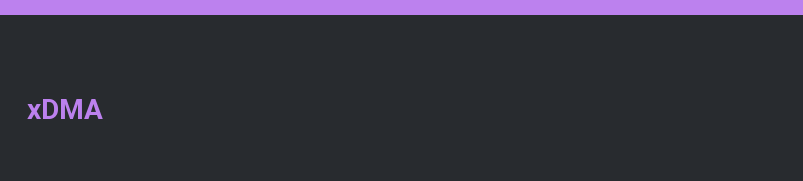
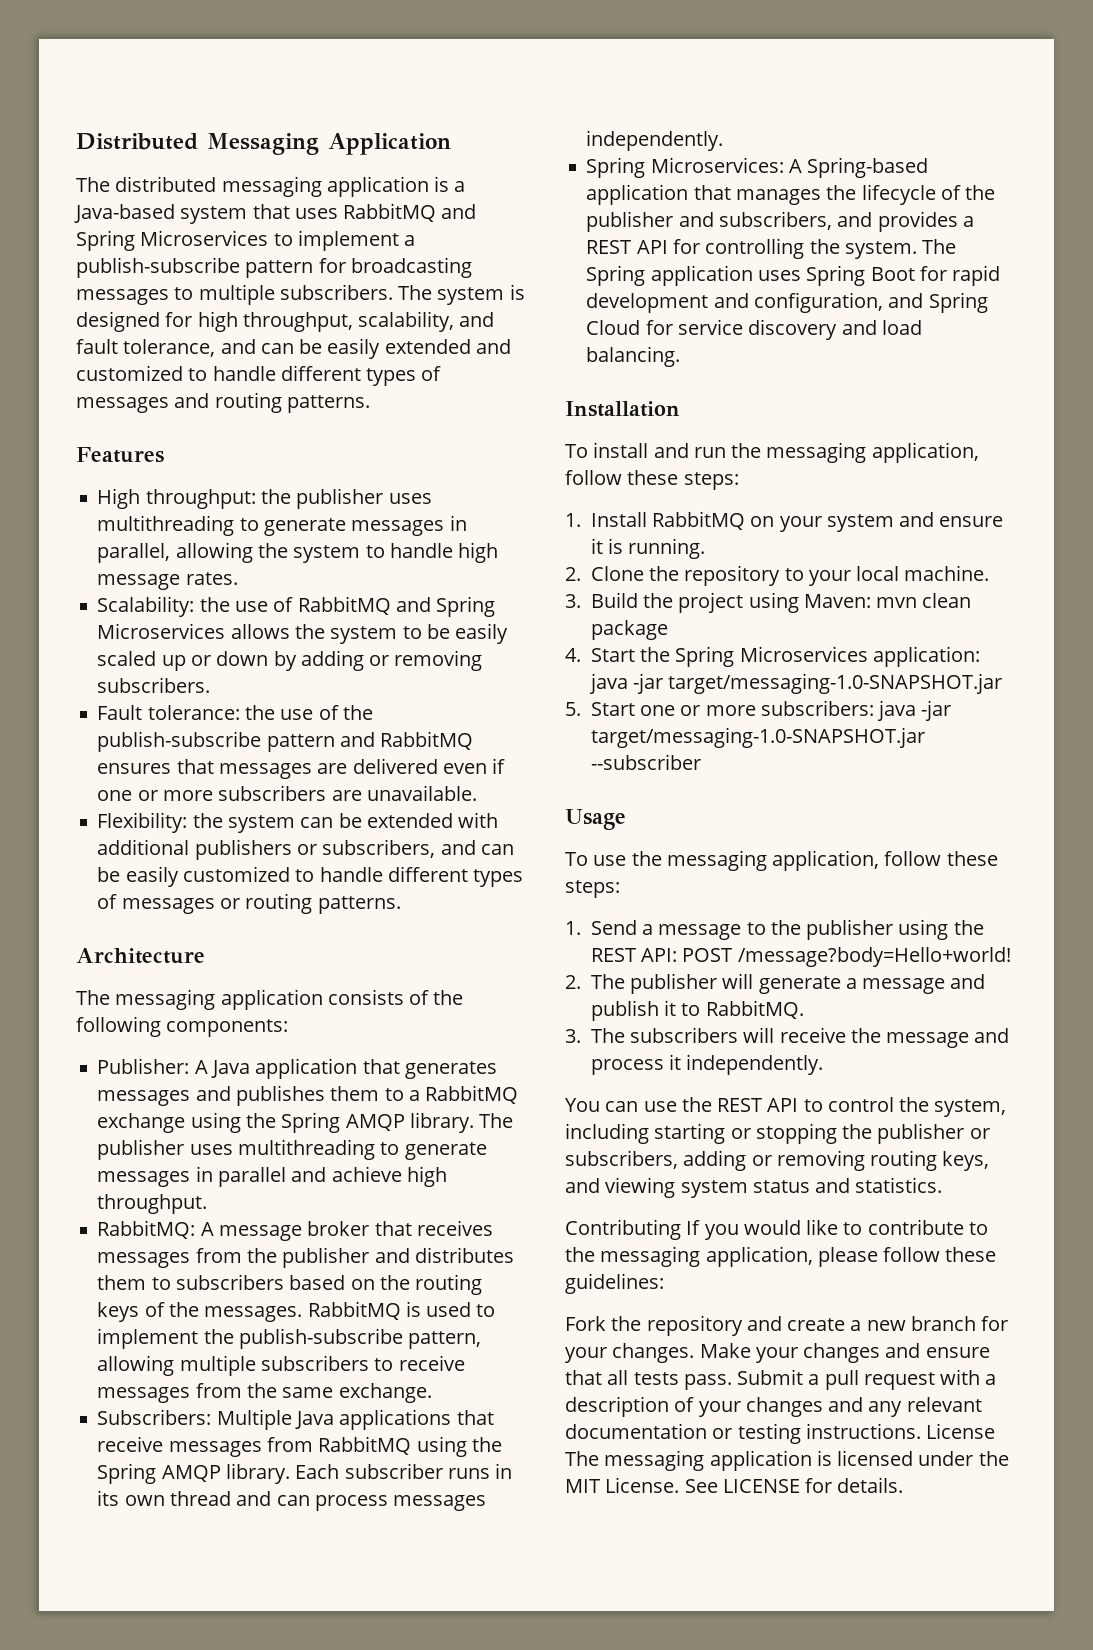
- xDMA
+ Distributed Messaging Application
+ The distributed messaging application is a Java-based system that uses RabbitMQ and Spring Microservices to implement a publish-subscribe pattern for broadcasting messages to multiple subscribers. The system is designed for high throughput, scalability, and fault tolerance, and can be easily extended and customized to handle different types of messages and routing patterns.
+ Features
+ High throughput: the publisher uses multithreading to generate messages in parallel, allowing the system to handle high message rates.
+ Scalability: the use of RabbitMQ and Spring Microservices allows the system to be easily scaled up or down by adding or removing subscribers.
+ Fault tolerance: the use of the publish-subscribe pattern and RabbitMQ ensures that messages are delivered even if one or more subscribers are unavailable.
+ Flexibility: the system can be extended with additional publishers or subscribers, and can be easily customized to handle different types of messages or routing patterns.
+ Architecture
+ The messaging application consists of the following components:
+ Publisher: A Java application that generates messages and publishes them to a RabbitMQ exchange using the Spring AMQP library. The publisher uses multithreading to generate messages in parallel and achieve high throughput.
+ RabbitMQ: A message broker that receives messages from the publisher and distributes them to subscribers based on the routing keys of the messages. RabbitMQ is used to implement the publish-subscribe pattern, allowing multiple subscribers to receive messages from the same exchange.
+ Subscribers: Multiple Java applications that receive messages from RabbitMQ using the Spring AMQP library. Each subscriber runs in its own thread and can process messages independently.
+ Spring Microservices: A Spring-based application that manages the lifecycle of the publisher and subscribers, and provides a REST API for controlling the system. The Spring application uses Spring Boot for rapid development and configuration, and Spring Cloud for service discovery and load balancing.
+ Installation
+ To install and run the messaging application, follow these steps:
+ 1. Install RabbitMQ on your system and ensure it is running.
+ 2. Clone the repository to your local machine.
+ 3. Build the project using Maven: mvn clean package
+ 4. Start the Spring Microservices application: java -jar target/messaging-1.0-SNAPSHOT.jar
+ 5. Start one or more subscribers: java -jar target/messaging-1.0-SNAPSHOT.jar --subscriber
+ Usage
+ To use the messaging application, follow these steps:
+ 1. Send a message to the publisher using the REST API: POST /message?body=Hello+world!
+ 2. The publisher will generate a message and publish it to RabbitMQ.
+ 3. The subscribers will receive the message and process it independently.
+ You can use the REST API to control the system, including starting or stopping the publisher or subscribers, adding or removing routing keys, and viewing system status and statistics.
+ Contributing If you would like to contribute to the messaging application, please follow these guidelines:
+ Fork the repository and create a new branch for your changes. Make your changes and ensure that all tests pass. Submit a pull request with a description of your changes and any relevant documentation or testing instructions. License The messaging application is licensed under the MIT License. See LICENSE for details.

